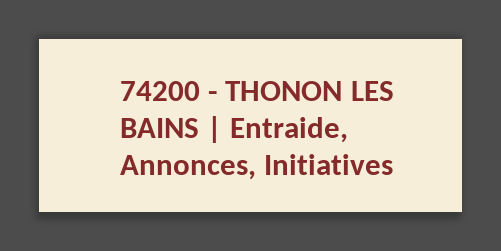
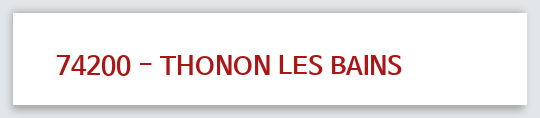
- 74200 - THONON LES BAINS | Entraide, Annonces, Initiatives
+ 74200 - THONON LES BAINS

